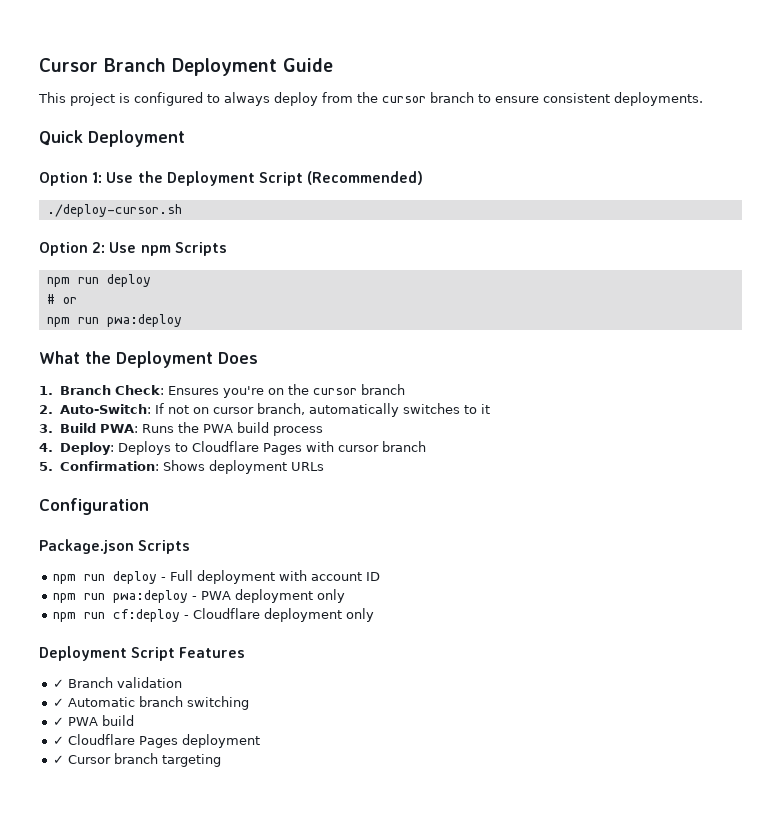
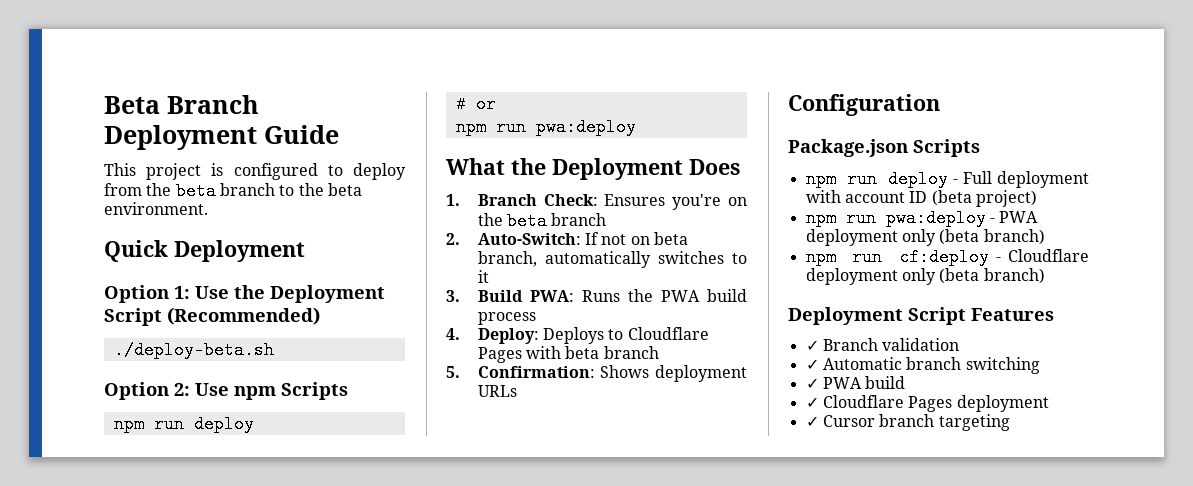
- Cursor Branch Deployment Guide
+ Beta Branch Deployment Guide
- This project is configured to always deploy from the cursor branch to ensure consistent deployments.
+ This project is configured to deploy from the beta branch to the beta environment.
- ./deploy-cursor.sh
+ ./deploy-beta.sh
- 1. Branch Check: Ensures you're on the cursor branch
+ 1. Branch Check: Ensures you're on the beta branch
- 2. Auto-Switch: If not on cursor branch, automatically switches to it
+ 2. Auto-Switch: If not on beta branch, automatically switches to it
- 4. Deploy: Deploys to Cloudflare Pages with cursor branch
+ 4. Deploy: Deploys to Cloudflare Pages with beta branch
- npm run deploy - Full deployment with account ID
+ npm run deploy - Full deployment with account ID (beta project)
- npm run pwa:deploy - PWA deployment only
+ npm run pwa:deploy - PWA deployment only (beta branch)
- npm run cf:deploy - Cloudflare deployment only
+ npm run cf:deploy - Cloudflare deployment only (beta branch)

